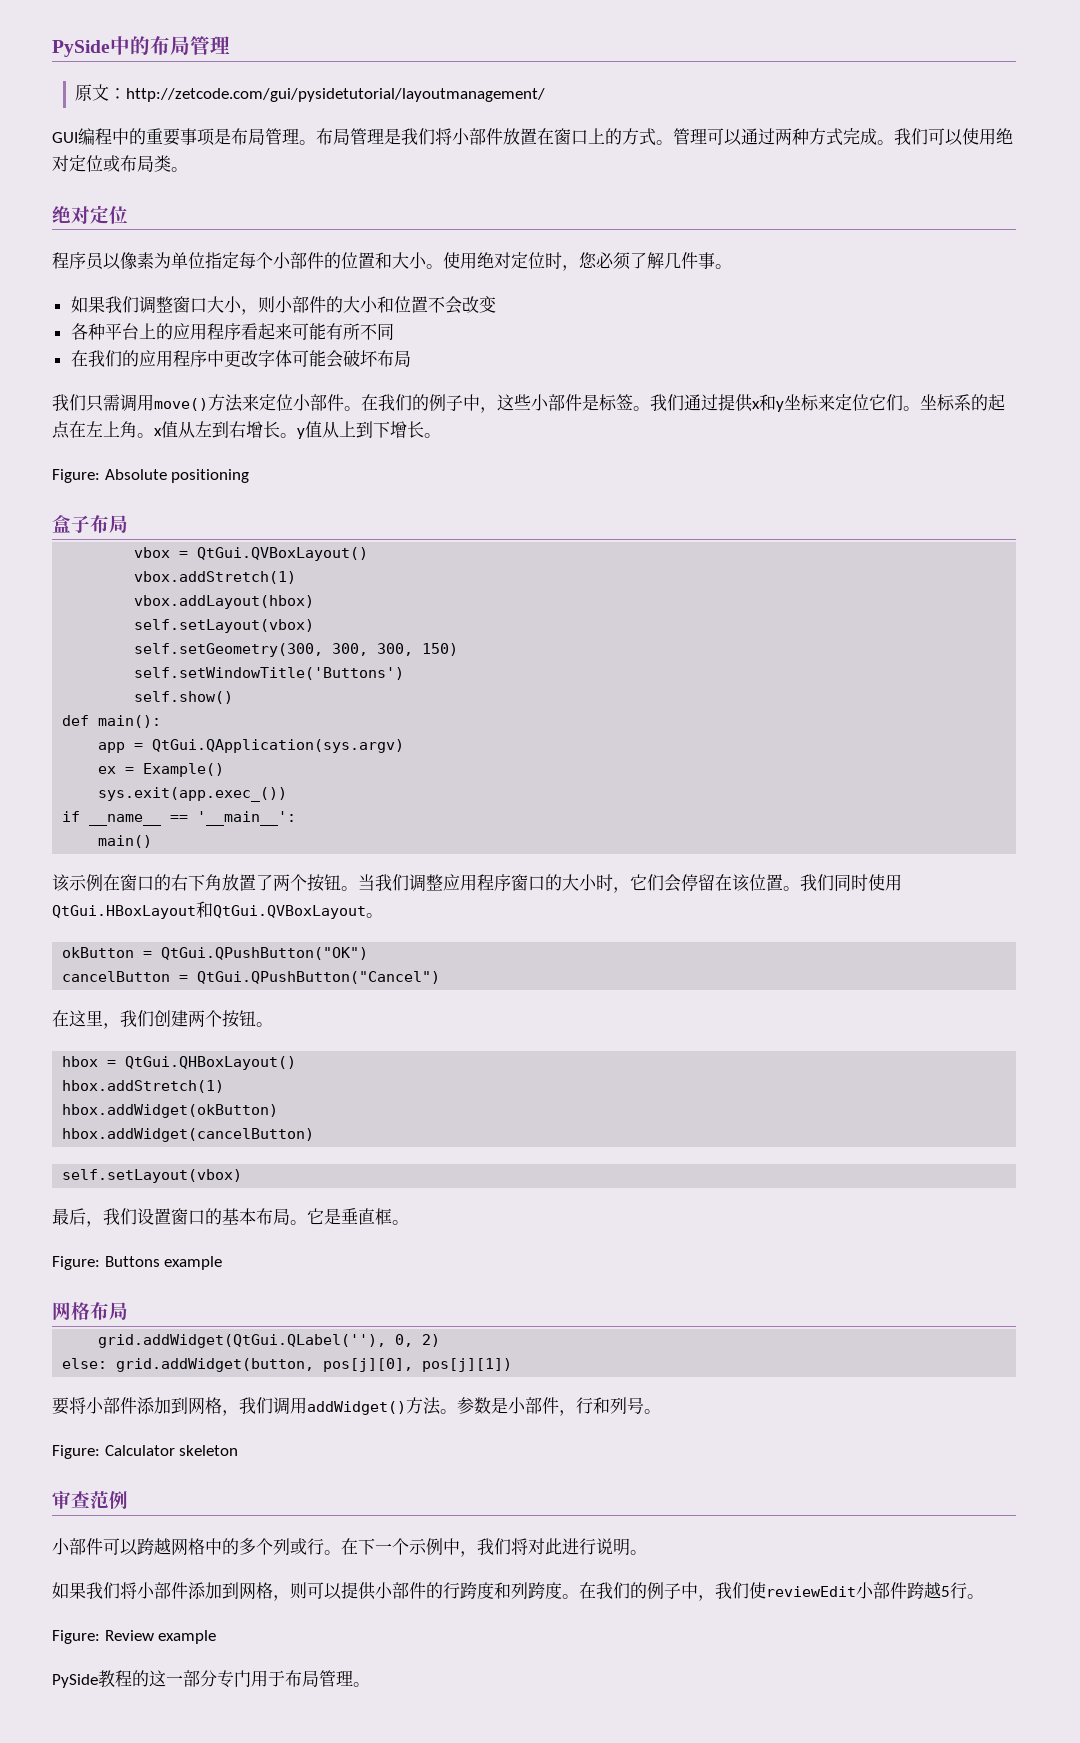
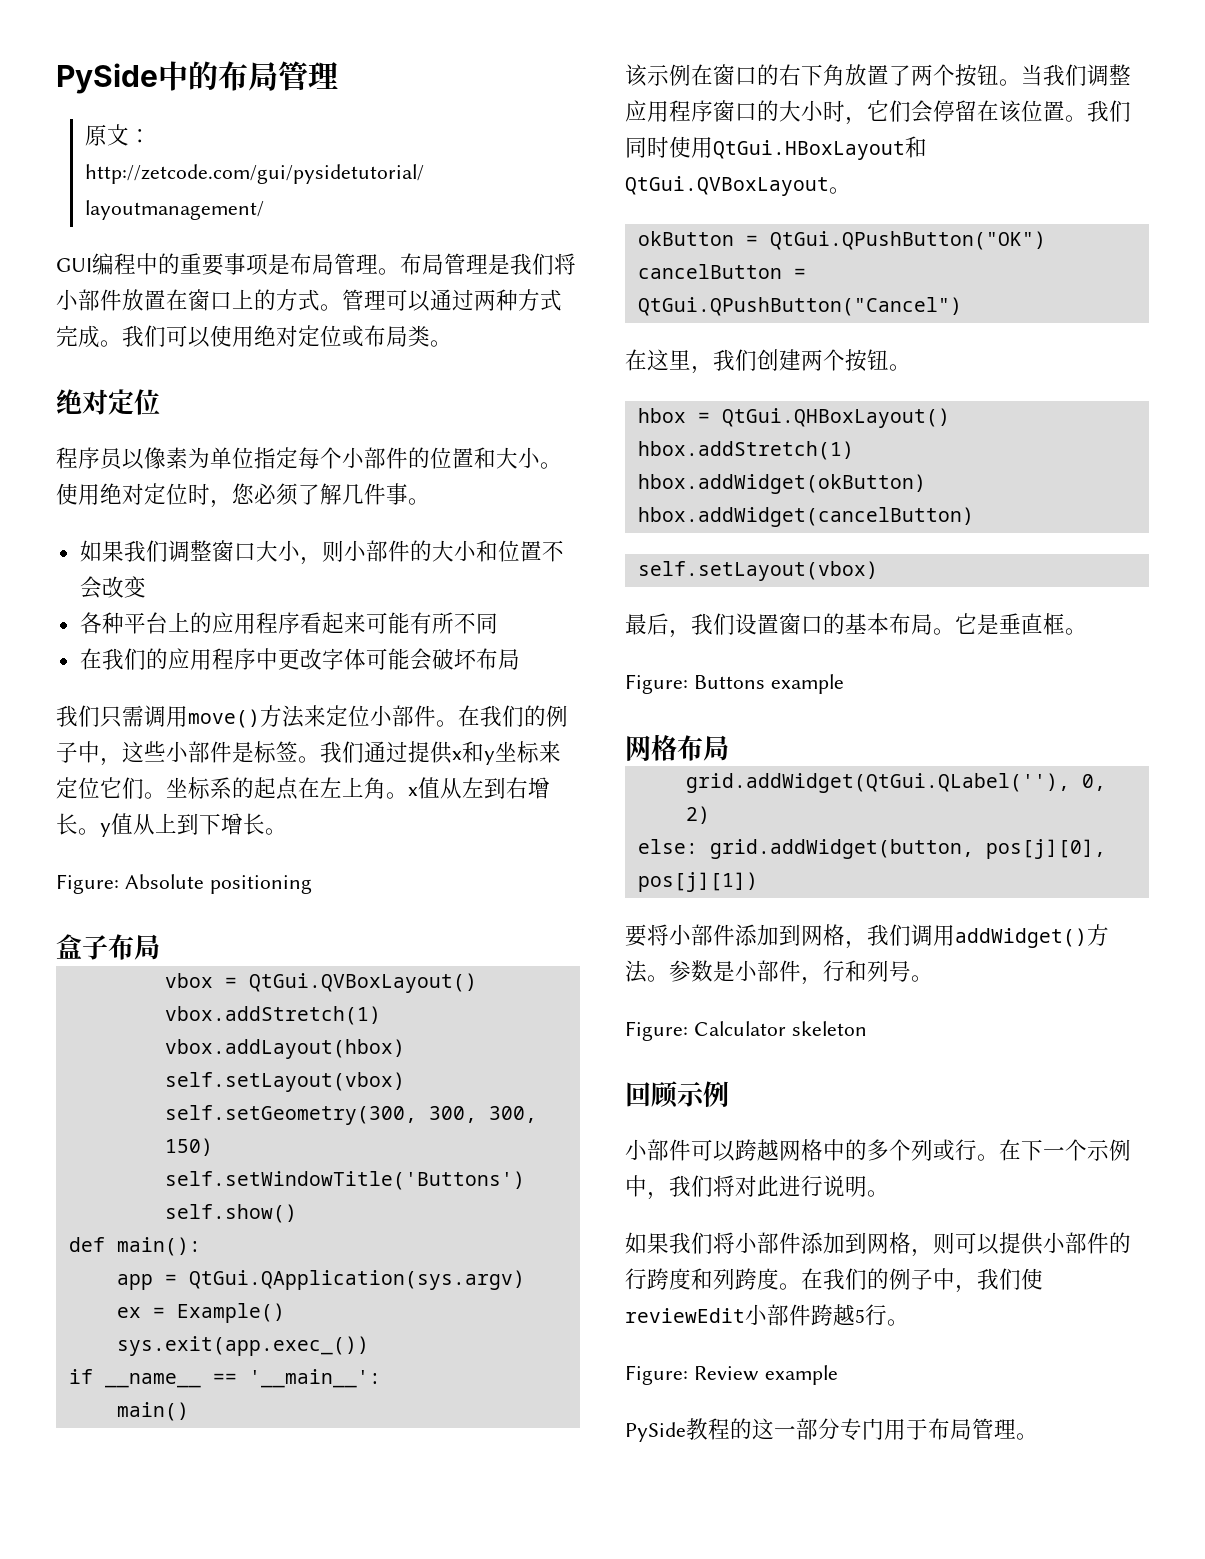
- 审查范例
+ 回顾示例

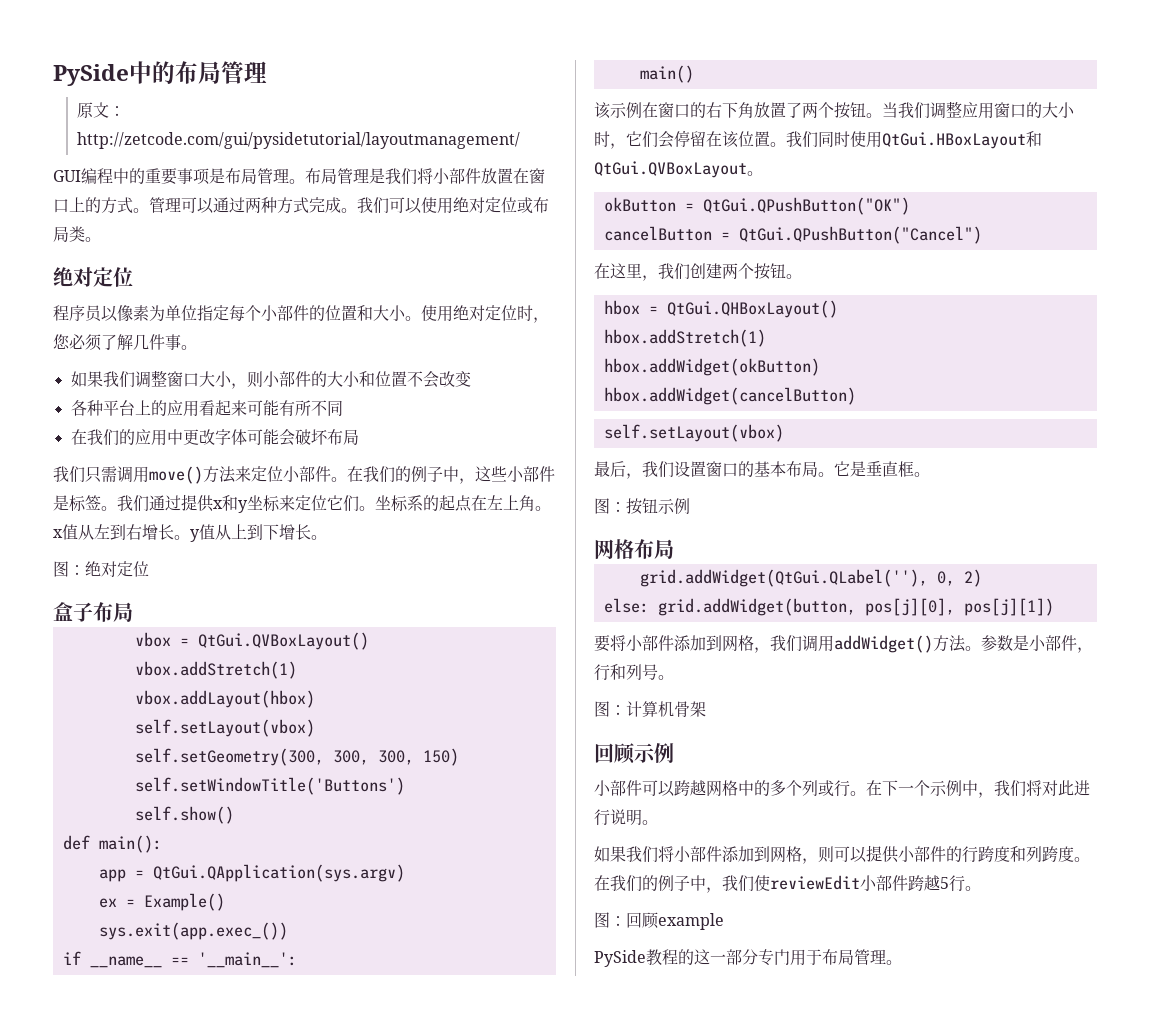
- 各种平台上的应用程序看起来可能有所不同
+ 各种平台上的应用看起来可能有所不同
- 在我们的应用程序中更改字体可能会破坏布局
+ 在我们的应用中更改字体可能会破坏布局
- Figure: Absolute positioning
+ 图：绝对定位
- 当我们调整应用程序窗口的大小时，它们会停留在该位置。
+ 当我们调整应用窗口的大小时，它们会停留在该位置。
- Figure: Buttons example
+ 图：按钮示例
- Figure: Calculator skeleton
+ 图：计算机骨架
- Figure: Review example
+ 图：回顾example

